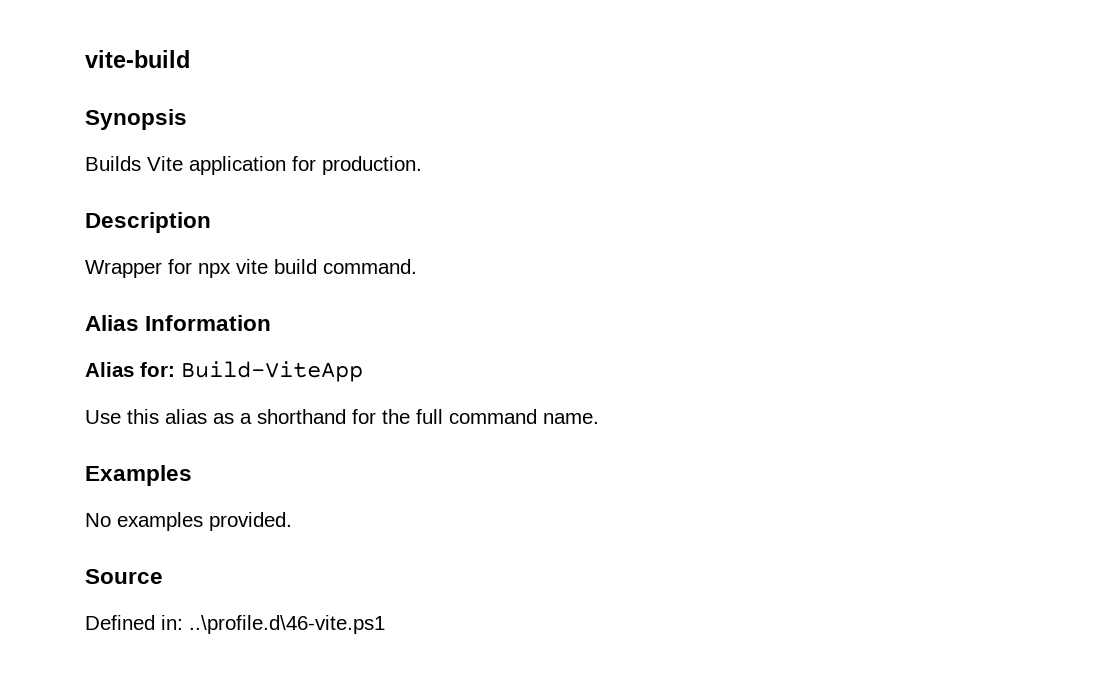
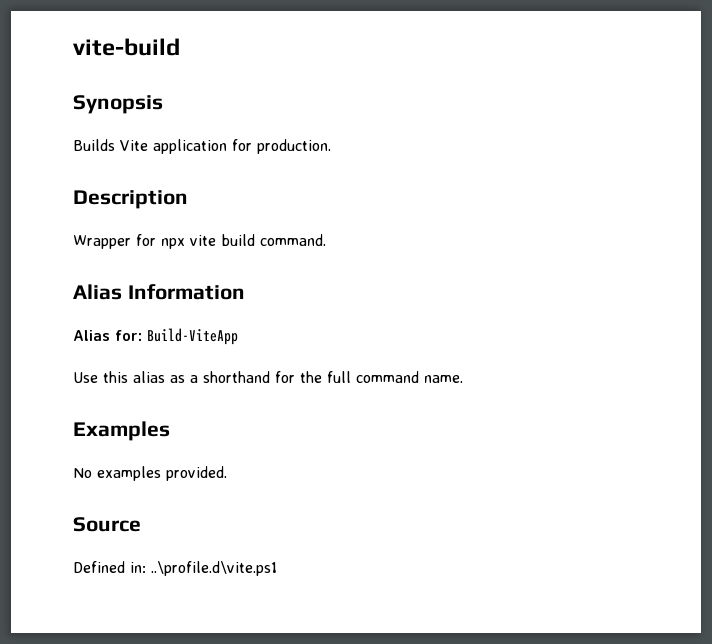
- Defined in: ..\profile.d\46-vite.ps1
+ Defined in: ..\profile.d\vite.ps1

